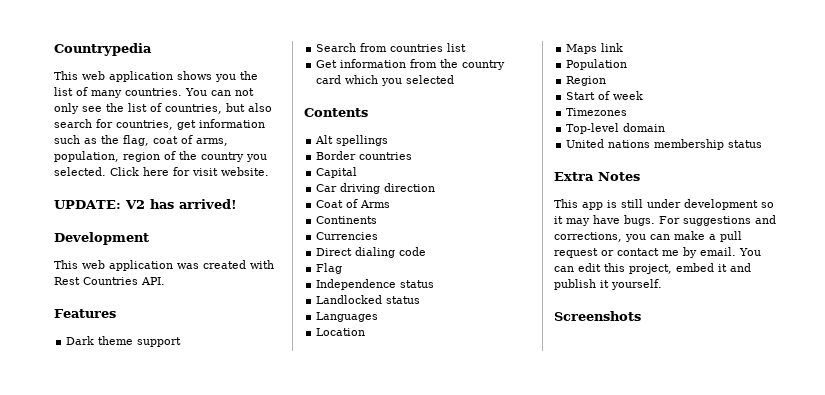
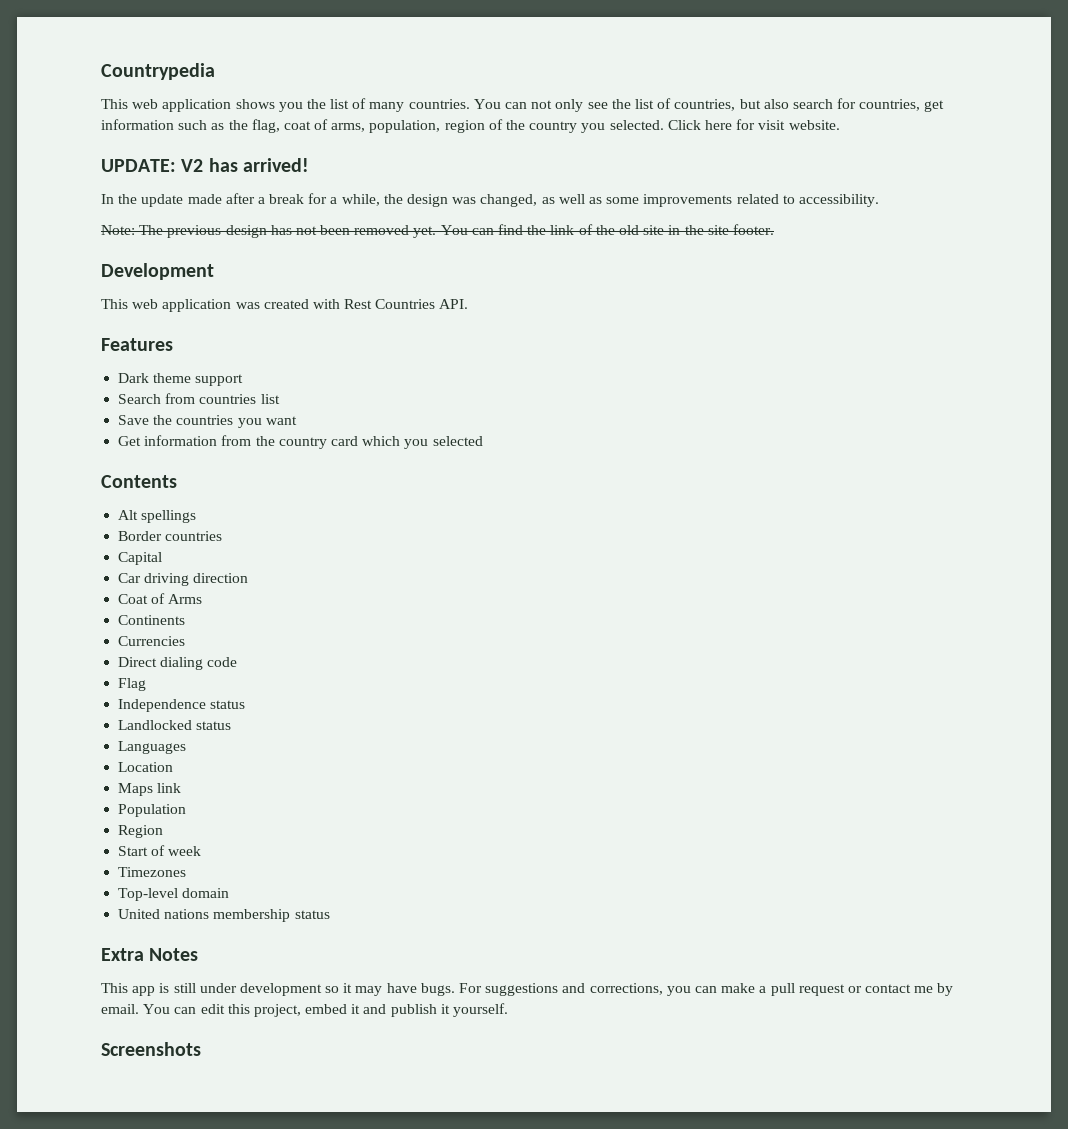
+ In the update made after a break for a while, the design was changed, as well as some improvements related to accessibility.
+ Note: The previous design has not been removed yet. You can find the link of the old site in the site footer.
+ Save the countries you want

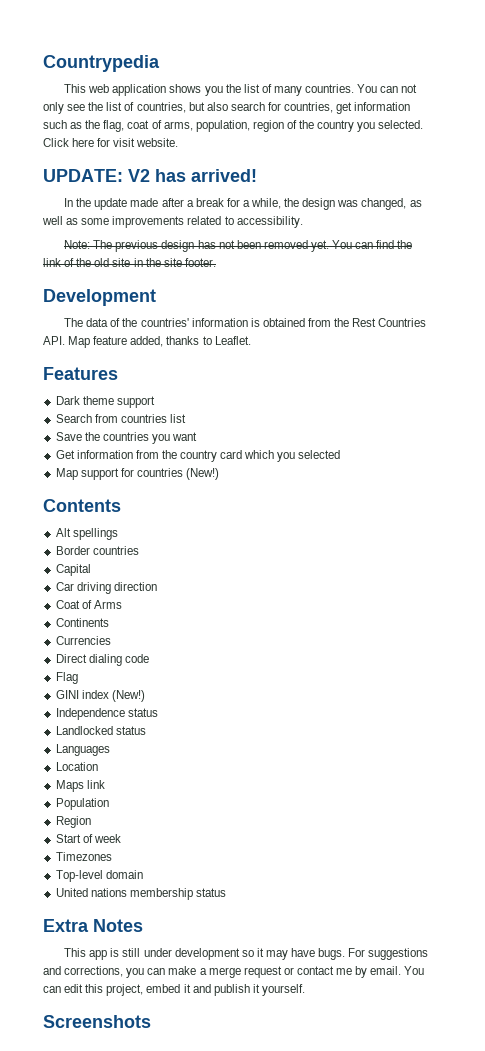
- This web application was created with Rest Countries API.
+ The data of the countries' information is obtained from the Rest Countries API. Map feature added, thanks to Leaflet.
+ Map support for countries (New!)
+ GINI index (New!)
- For suggestions and corrections, you can make a pull request or contact me by email.
+ For suggestions and corrections, you can make a merge request or contact me by email.

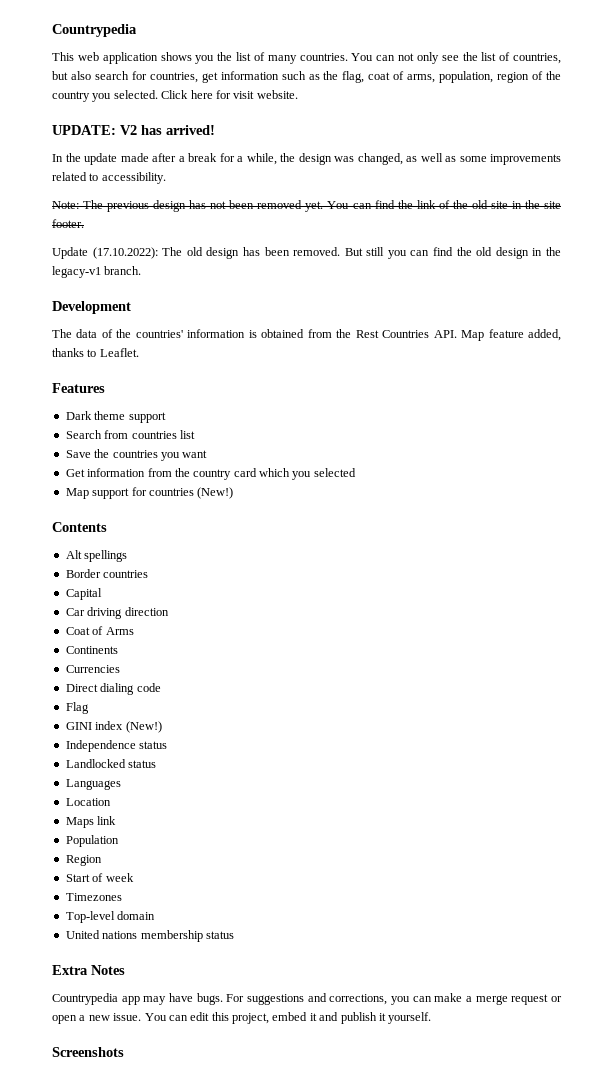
+ Update (17.10.2022): The old design has been removed. But still you can find the old design in the legacy-v1 branch.
- This app is still under development so it may have bugs.
+ Countrypedia app may have bugs.
- For suggestions and corrections, you can make a merge request or contact me by email.
+ For suggestions and corrections, you can make a merge request or open a new issue.

